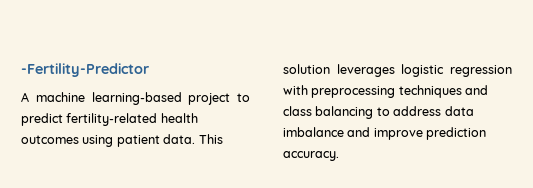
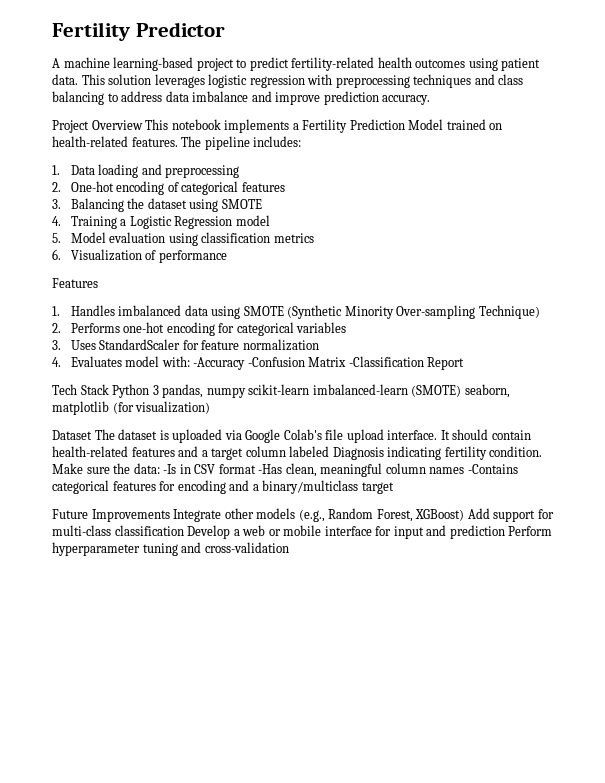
- -Fertility-Predictor
+ Fertility Predictor
+ Project Overview This notebook implements a Fertility Prediction Model trained on health-related features. The pipeline includes:
+ 1. Data loading and preprocessing
+ 2. One-hot encoding of categorical features
+ 3. Balancing the dataset using SMOTE
+ 4. Training a Logistic Regression model
+ 5. Model evaluation using classification metrics
+ 6. Visualization of performance
+ Features
+ 1. Handles imbalanced data using SMOTE (Synthetic Minority Over-sampling Technique)
+ 2. Performs one-hot encoding for categorical variables
+ 3. Uses StandardScaler for feature normalization
+ 4. Evaluates model with: -Accuracy -Confusion Matrix -Classification Report
+ Tech Stack Python 3 pandas, numpy scikit-learn imbalanced-learn (SMOTE) seaborn, matplotlib (for visualization)
+ Dataset The dataset is uploaded via Google Colab's file upload interface. It should contain health-related features and a target column labeled Diagnosis indicating fertility condition. Make sure the data: -Is in CSV format -Has clean, meaningful column names -Contains categorical features for encoding and a binary/multiclass target
+ Future Improvements Integrate other models (e.g., Random Forest, XGBoost) Add support for multi-class classification Develop a web or mobile interface for input and prediction Perform hyperparameter tuning and cross-validation

